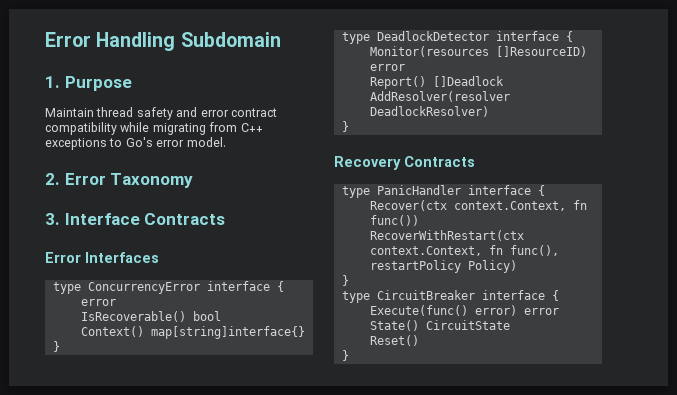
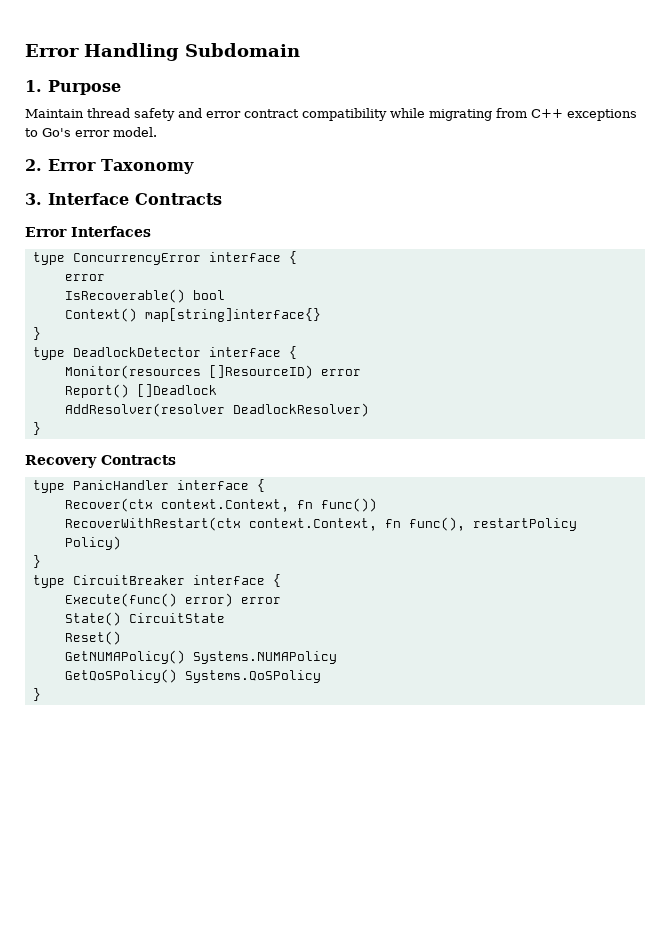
+ GetNUMAPolicy() Systems.NUMAPolicy
+ GetQoSPolicy() Systems.QoSPolicy

